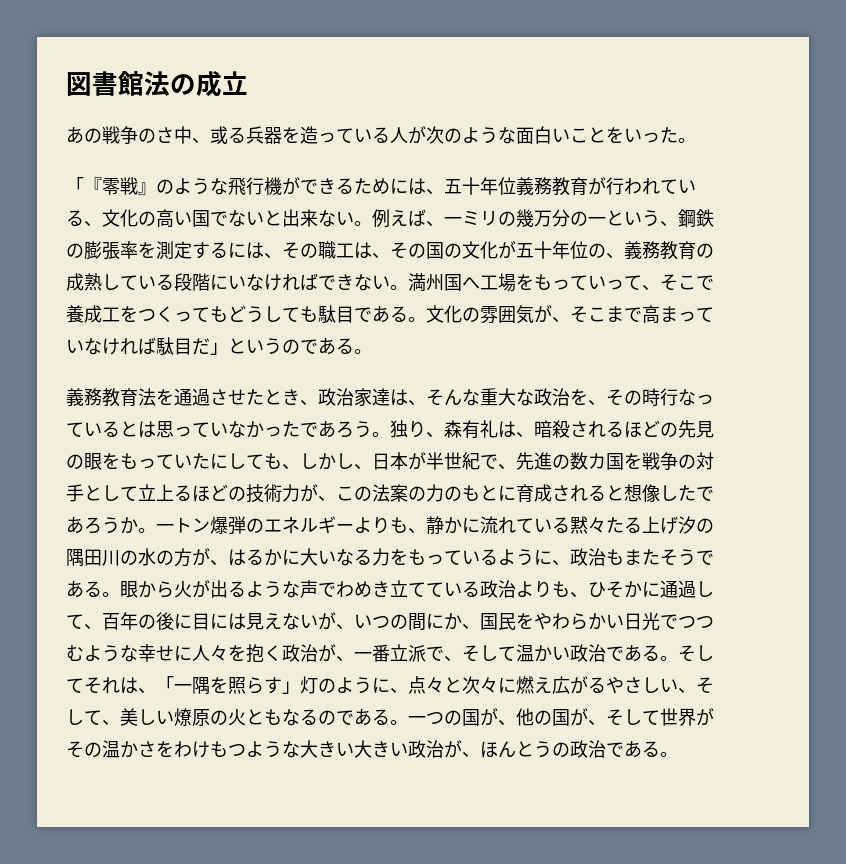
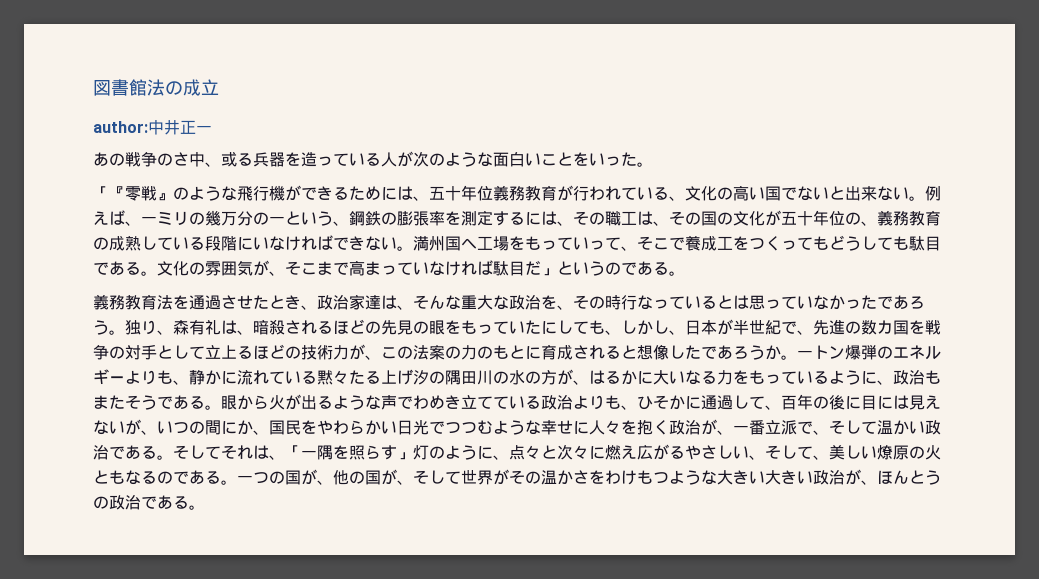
+ author:中井正一

